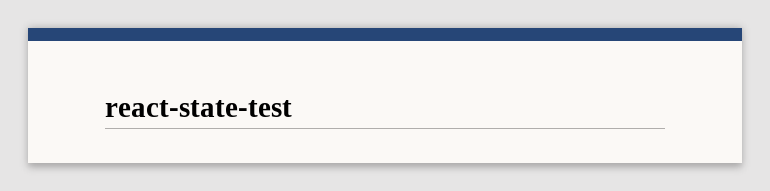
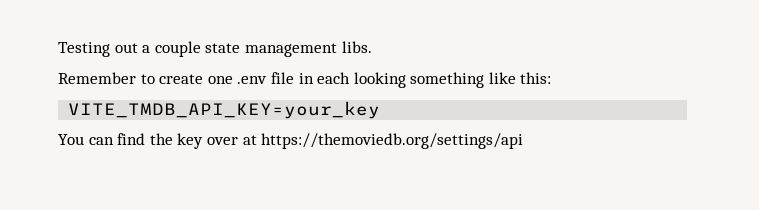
- react-state-test
+ Testing out a couple state management libs.
+ Remember to create one .env file in each looking something like this:
+ VITE_TMDB_API_KEY=your_key
+ You can find the key over at https://themoviedb.org/settings/api

